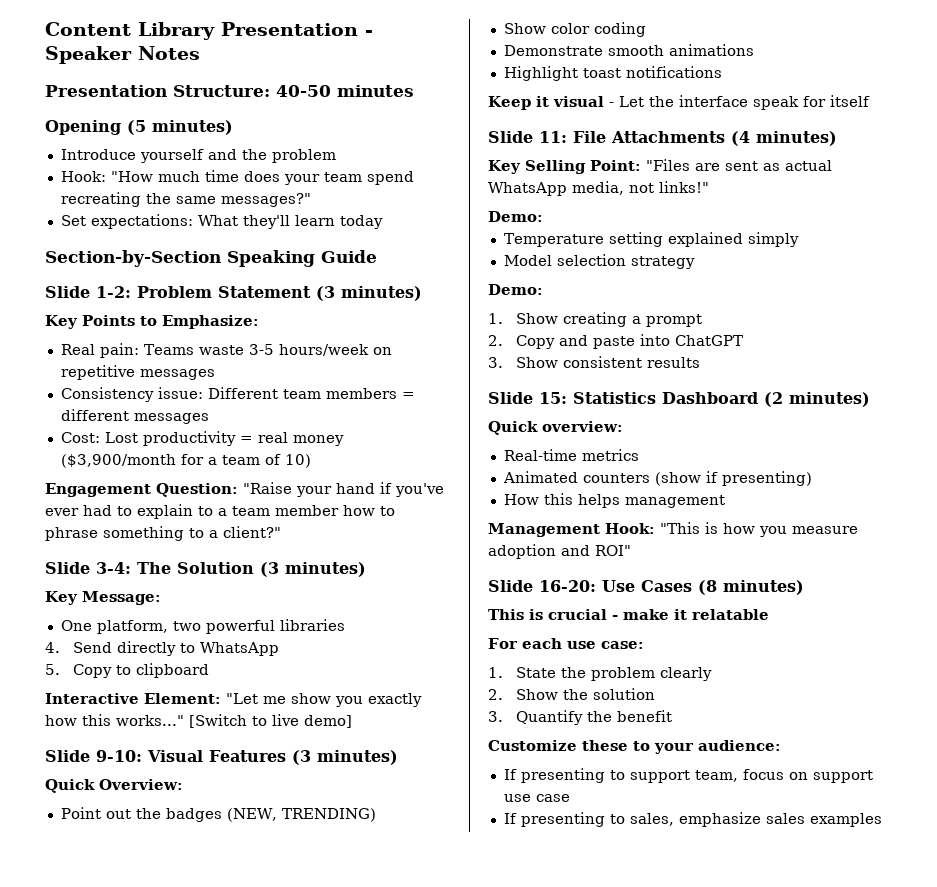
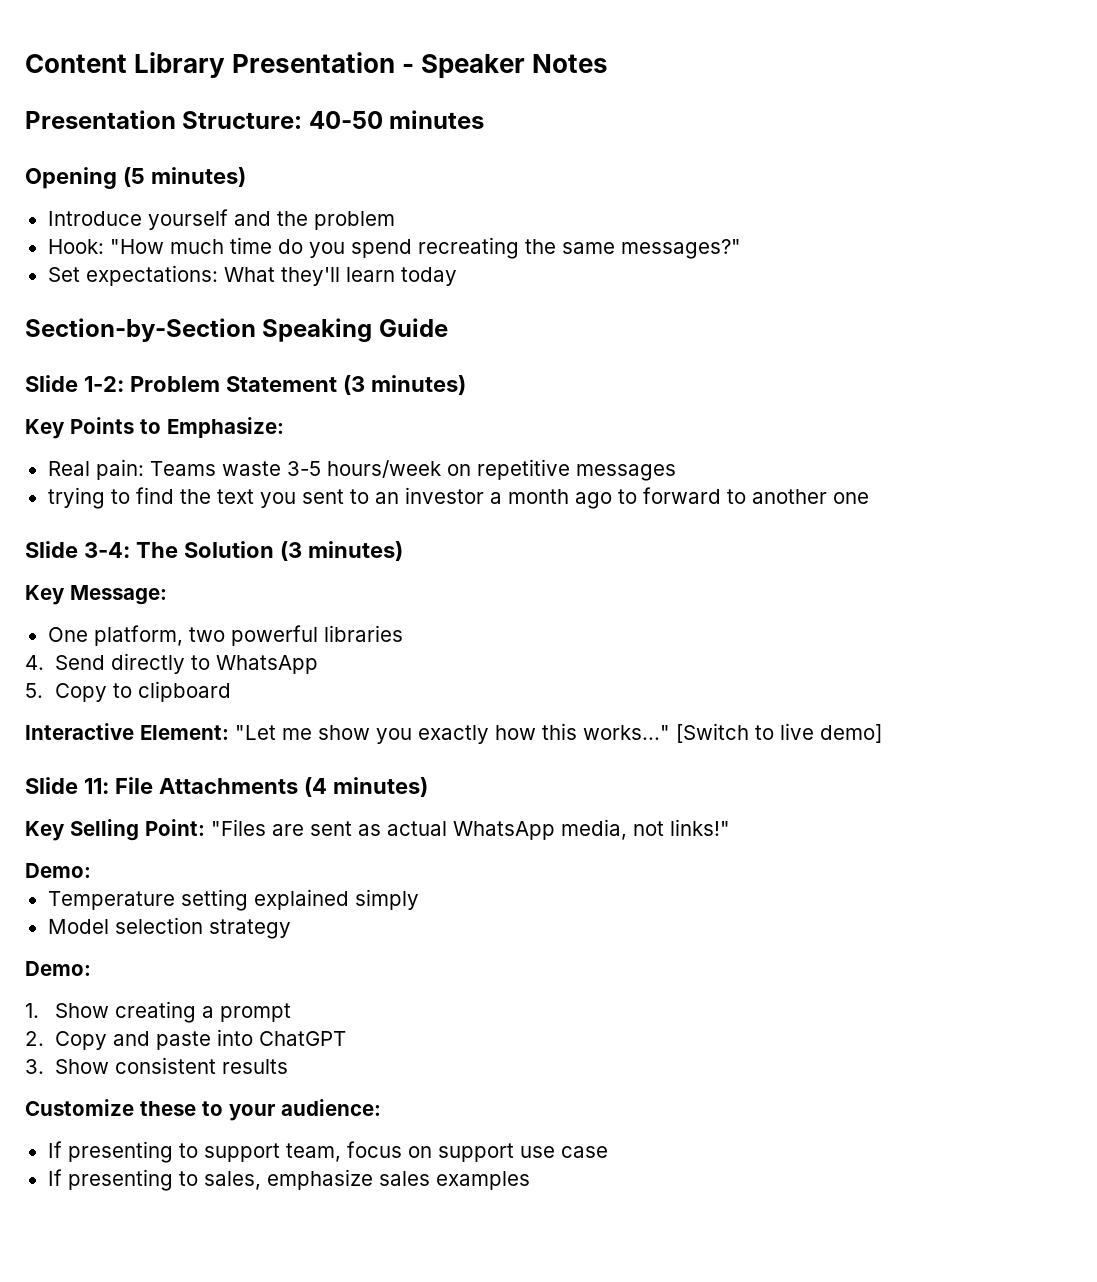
- Hook: "How much time does your team spend recreating the same messages?"
+ Hook: "How much time do you spend recreating the same messages?"
- Consistency issue: Different team members = different messages
- Cost: Lost productivity = real money ($3,900/month for a team of 10)
- Engagement Question: "Raise your hand if you've ever had to explain to a team member how to phrase something to a client?"
+ trying to find the text you sent to an investor a month ago to forward to another one
- Slide 9-10: Visual Features (3 minutes)
- Quick Overview:
- Point out the badges (NEW, TRENDING)
- Show color coding
- Demonstrate smooth animations
- Highlight toast notifications
- Keep it visual - Let the interface speak for itself
- Slide 15: Statistics Dashboard (2 minutes)
- Quick overview:
- Real-time metrics
- Animated counters (show if presenting)
- How this helps management
- Management Hook: "This is how you measure adoption and ROI"
- Slide 16-20: Use Cases (8 minutes)
- This is crucial - make it relatable
- For each use case:
- 1. State the problem clearly
- 2. Show the solution
- 3. Quantify the benefit

